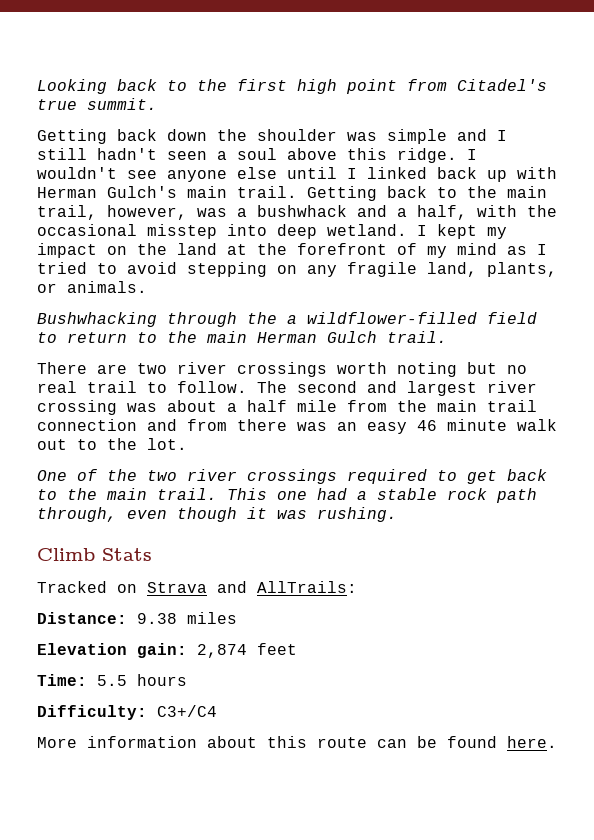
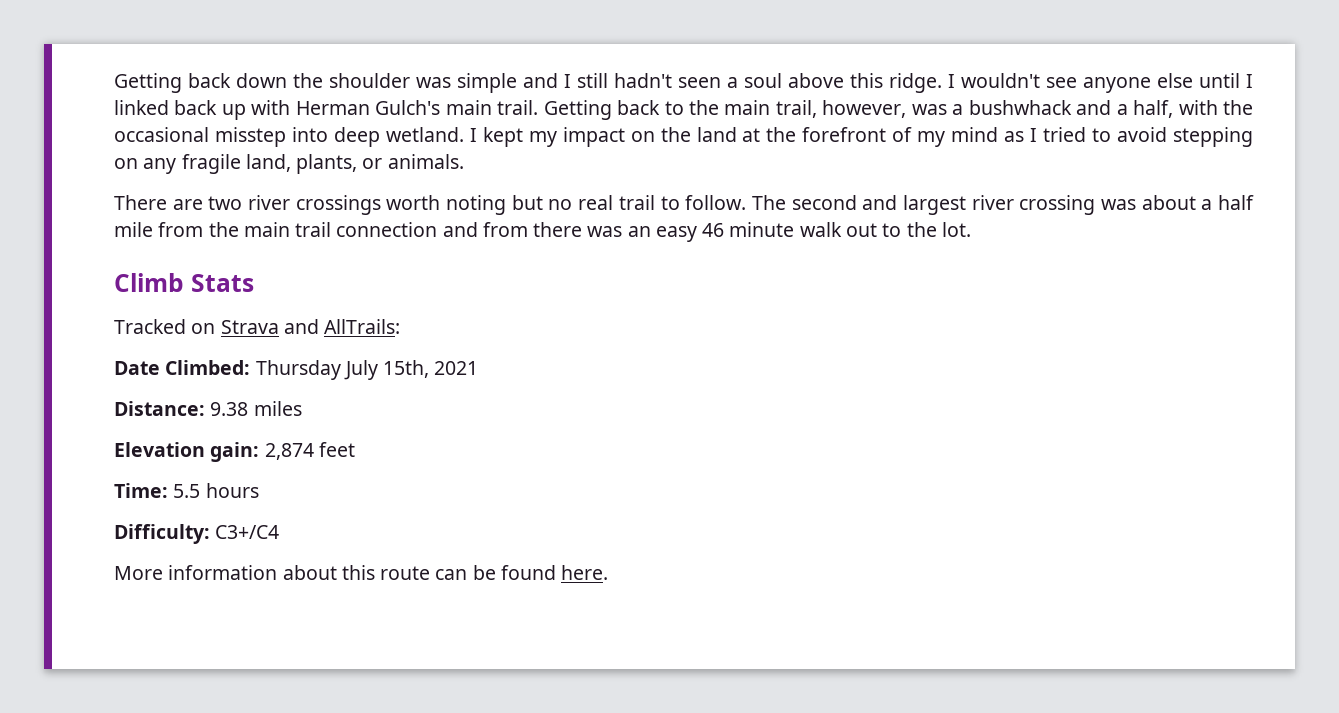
- Looking back to the first high point from Citadel's true summit.
- Bushwhacking through the a wildflower-filled field to return to the main Herman Gulch trail.
- One of the two river crossings required to get back to the main trail. This one had a stable rock path through, even though it was rushing.
+ Date Climbed: Thursday July 15th, 2021

